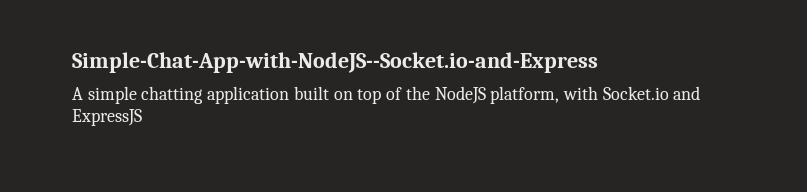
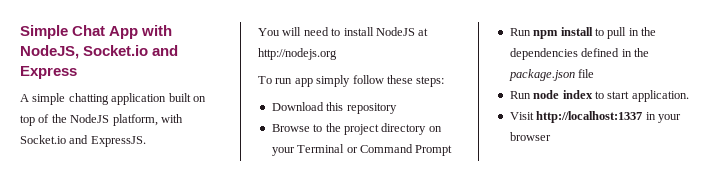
- Simple-Chat-App-with-NodeJS--Socket.io-and-Express
+ Simple Chat App with NodeJS, Socket.io and Express
- A simple chatting application built on top of the NodeJS platform, with Socket.io and ExpressJS
+ A simple chatting application built on top of the NodeJS platform, with Socket.io and ExpressJS.
+ You will need to install NodeJS at http://nodejs.org
+ To run app simply follow these steps:
+ Download this repository
+ Browse to the project directory on your Terminal or Command Prompt
+ Run npm install to pull in the dependencies defined in the package.json file
+ Run node index to start application.
+ Visit http://localhost:1337 in your browser

